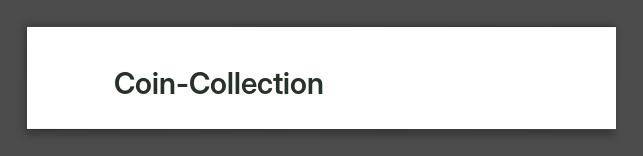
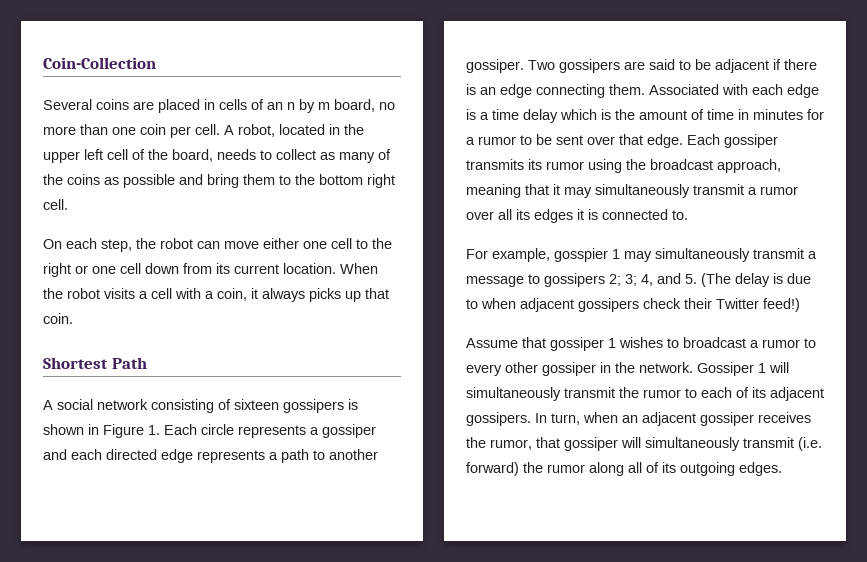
+ Several coins are placed in cells of an n by m board, no more than one coin per cell. A robot, located in the upper left cell of the board, needs to collect as many of the coins as possible and bring them to the bottom right cell.
+ On each step, the robot can move either one cell to the right or one cell down from its current location. When the robot visits a cell with a coin, it always picks up that coin.
+ Shortest Path
+ A social network consisting of sixteen gossipers is shown in Figure 1. Each circle represents a gossiper and each directed edge represents a path to another gossiper. Two gossipers are said to be adjacent if there is an edge connecting them. Associated with each edge is a time delay which is the amount of time in minutes for a rumor to be sent over that edge. Each gossiper transmits its rumor using the broadcast approach, meaning that it may simultaneously transmit a rumor over all its edges it is connected to.
+ For example, gosspier 1 may simultaneously transmit a message to gossipers 2; 3; 4, and 5. (The delay is due to when adjacent gossipers check their Twitter feed!)
+ Assume that gossiper 1 wishes to broadcast a rumor to every other gossiper in the network. Gossiper 1 will simultaneously transmit the rumor to each of its adjacent gossipers. In turn, when an adjacent gossiper receives the rumor, that gossiper will simultaneously transmit (i.e. forward) the rumor along all of its outgoing edges.

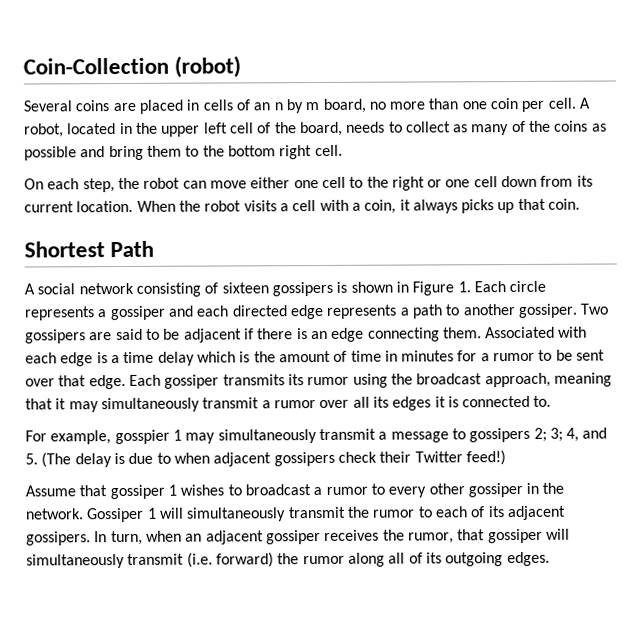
- Coin-Collection
+ Coin-Collection (robot)

